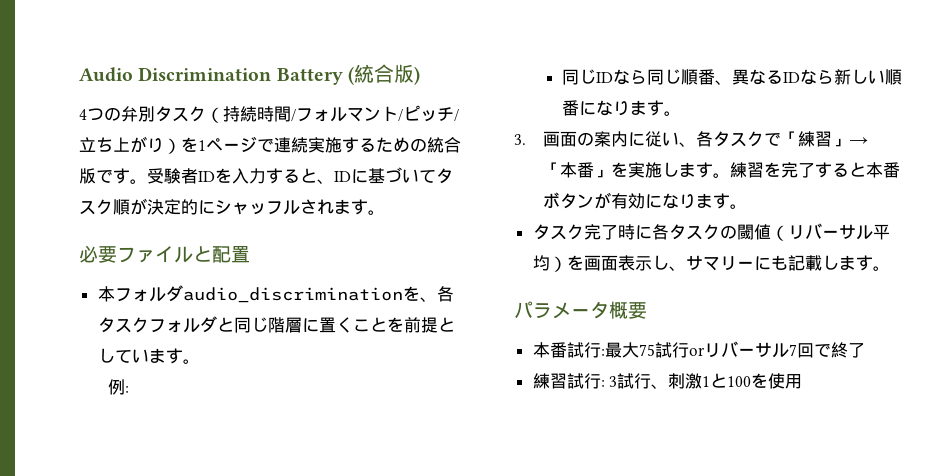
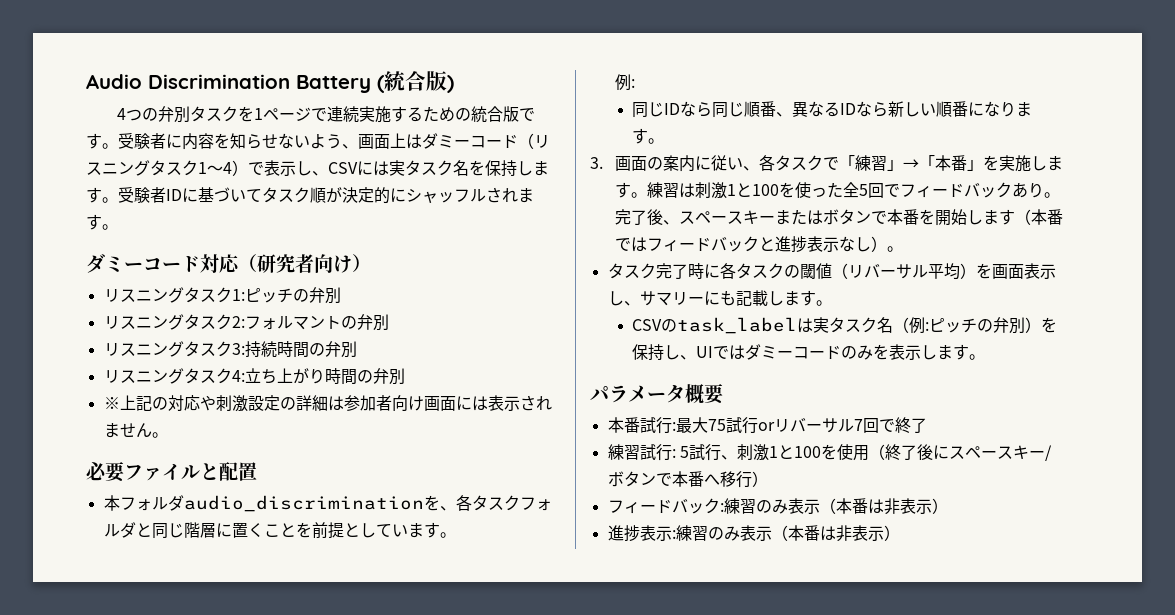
- 4つの弁別タスク（持続時間/フォルマント/ピッチ/立ち上がり）を1ページで連続実施するための統合版です。
+ 4つの弁別タスクを1ページで連続実施するための統合版です。
- 受験者IDを入力すると、IDに基づいてタスク順が決定的にシャッフルされます。
+ 受験者に内容を知らせないよう、画面上はダミーコード（リスニングタスク1〜4）で表示し、CSVには実タスク名を保持します。受験者IDに基づいてタスク順が決定的にシャッフルされます。
+ ダミーコード対応（研究者向け）
+ リスニングタスク1:ピッチの弁別
+ リスニングタスク2:フォルマントの弁別
+ リスニングタスク3:持続時間の弁別
+ リスニングタスク4:立ち上がり時間の弁別
+ ※上記の対応や刺激設定の詳細は参加者向け画面には表示されません。
- 練習を完了すると本番ボタンが有効になります。
+ 練習は刺激1と100を使った全5回でフィードバックあり。完了後、スペースキーまたはボタンで本番を開始します（本番ではフィードバックと進捗表示なし）。
+ CSVのtask_labelは実タスク名（例:ピッチの弁別）を保持し、UIではダミーコードのみを表示します。
- 練習試行: 3試行、刺激1と100を使用
+ 練習試行: 5試行、刺激1と100を使用（終了後にスペースキー/ボタンで本番へ移行）
+ フィードバック:練習のみ表示（本番は非表示）
+ 進捗表示:練習のみ表示（本番は非表示）

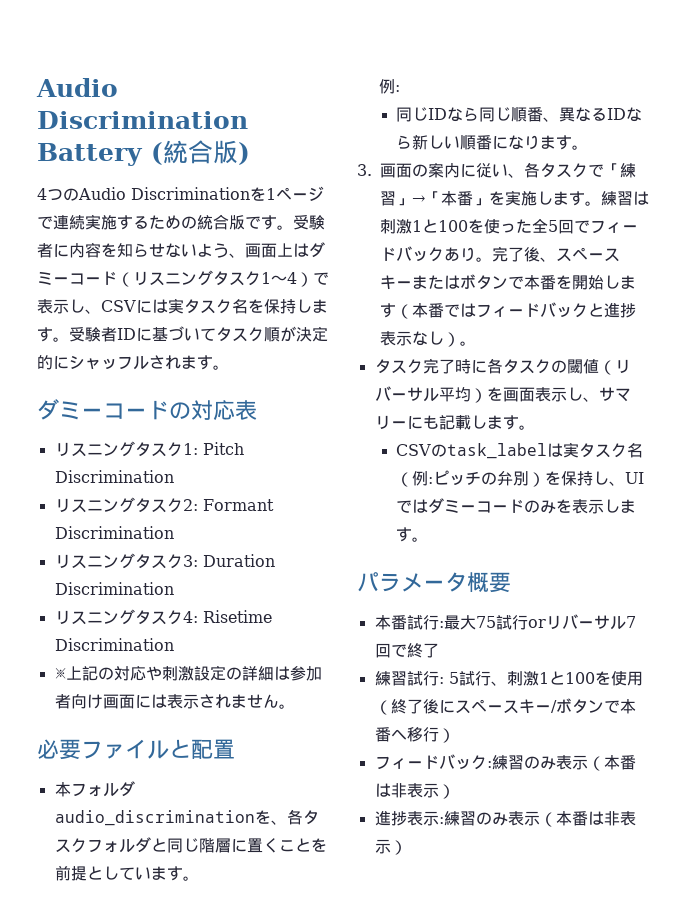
- 4つの弁別タスクを1ページで連続実施するための統合版です。
+ 4つのAudio Discriminationを1ページで連続実施するための統合版です。
- ダミーコード対応（研究者向け）
+ ダミーコードの対応表
- リスニングタスク1:ピッチの弁別
+ リスニングタスク1: Pitch Discrimination
- リスニングタスク2:フォルマントの弁別
+ リスニングタスク2: Formant Discrimination
- リスニングタスク3:持続時間の弁別
+ リスニングタスク3: Duration Discrimination
- リスニングタスク4:立ち上がり時間の弁別
+ リスニングタスク4: Risetime Discrimination

